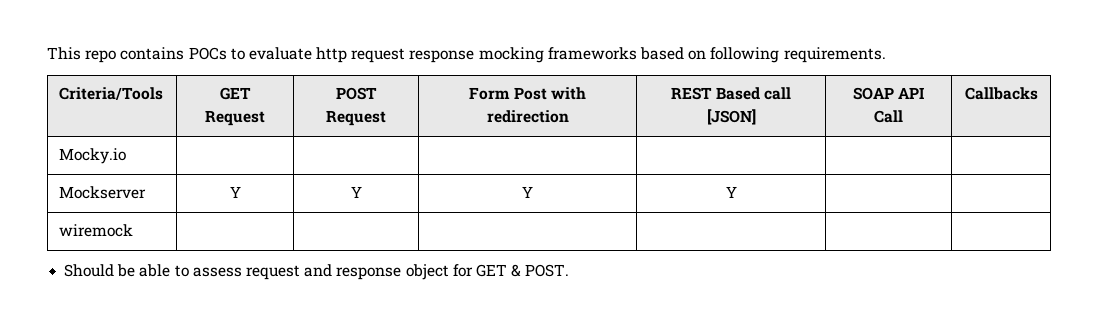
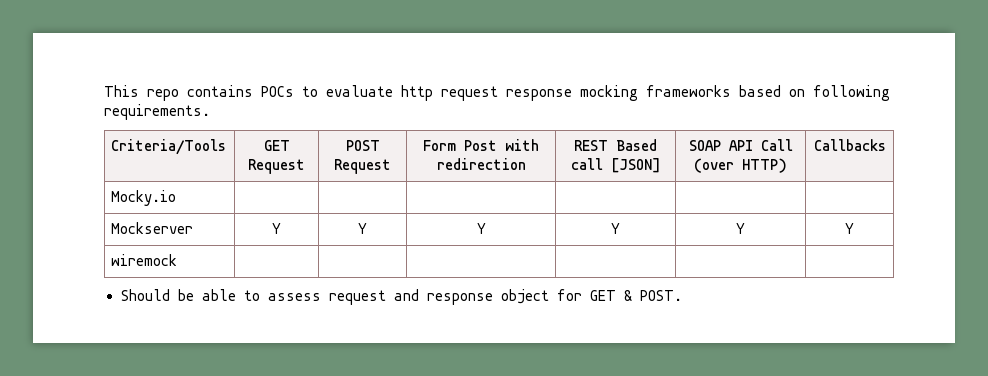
- Criteria/Tools | GET Request | POST Request | Form Post with redirection | REST Based call [JSON] | SOAP API Call | Callbacks
+ Criteria/Tools | GET Request | POST Request | Form Post with redirection | REST Based call [JSON] | SOAP API Call (over HTTP) | Callbacks
- Mockserver | Y | Y | Y | Y | |
+ Mockserver | Y | Y | Y | Y | Y | Y

